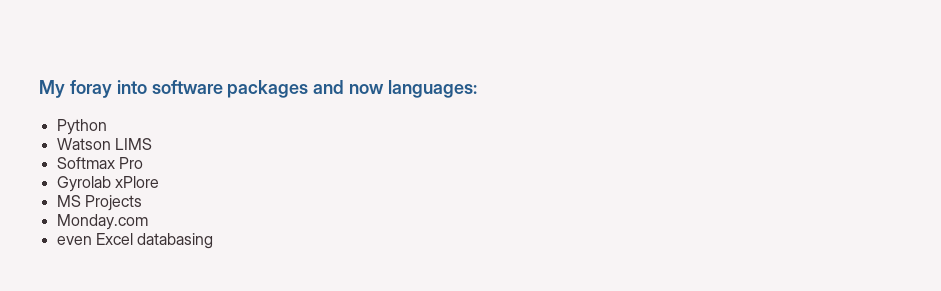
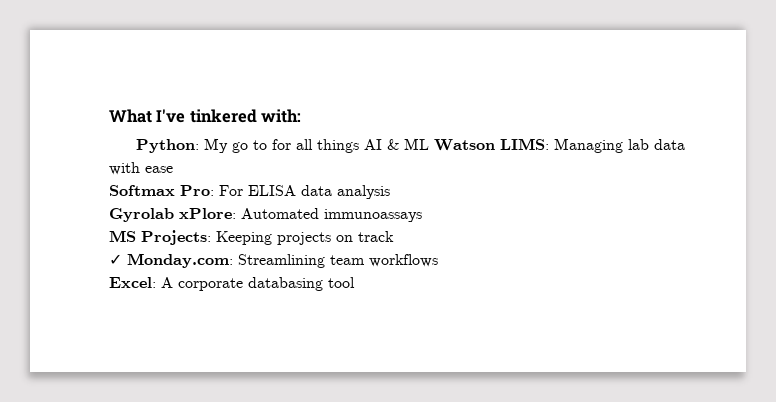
- My foray into software packages and now languages:
- Python
- Watson LIMS
- Softmax Pro
- Gyrolab xPlore
- MS Projects
- Monday.com
- even Excel databasing
+ What I've tinkered with:
+ Python: My go to for all things AI & ML Watson LIMS: Managing lab data with ease
+ Softmax Pro: For ELISA data analysis
+ Gyrolab xPlore: Automated immunoassays
+ MS Projects: Keeping projects on track
+ ✓ Monday.com: Streamlining team workflows
+ Excel: A corporate databasing tool

